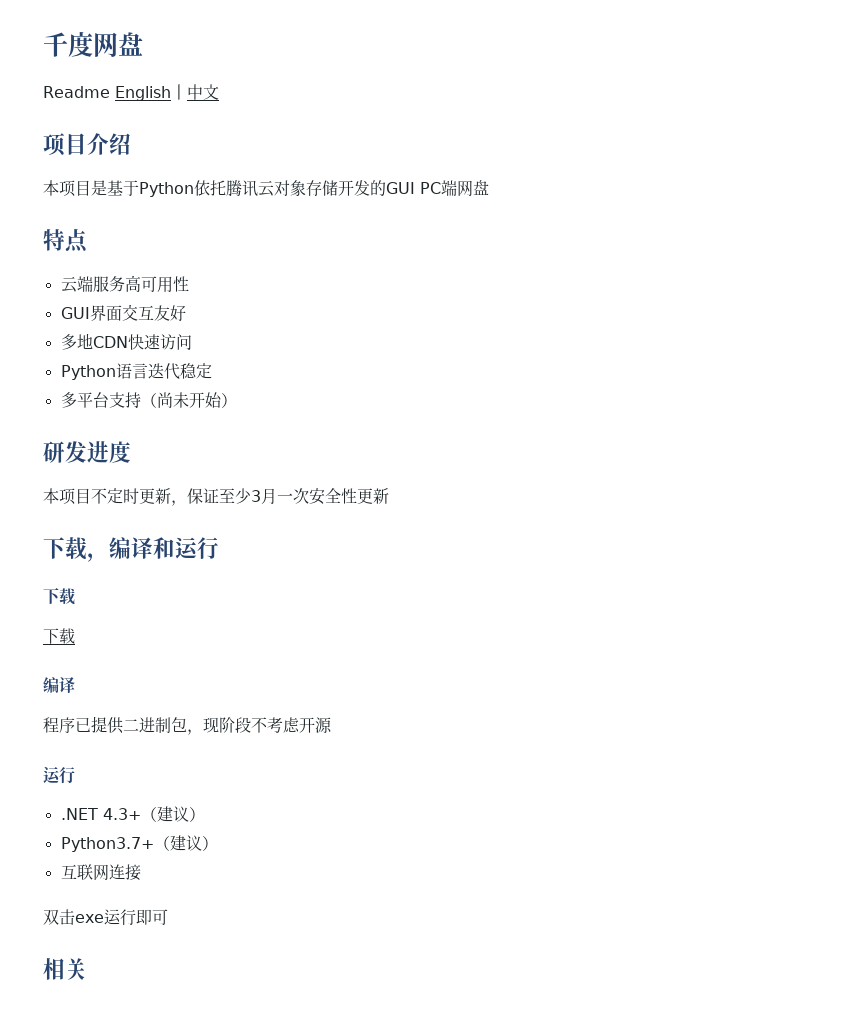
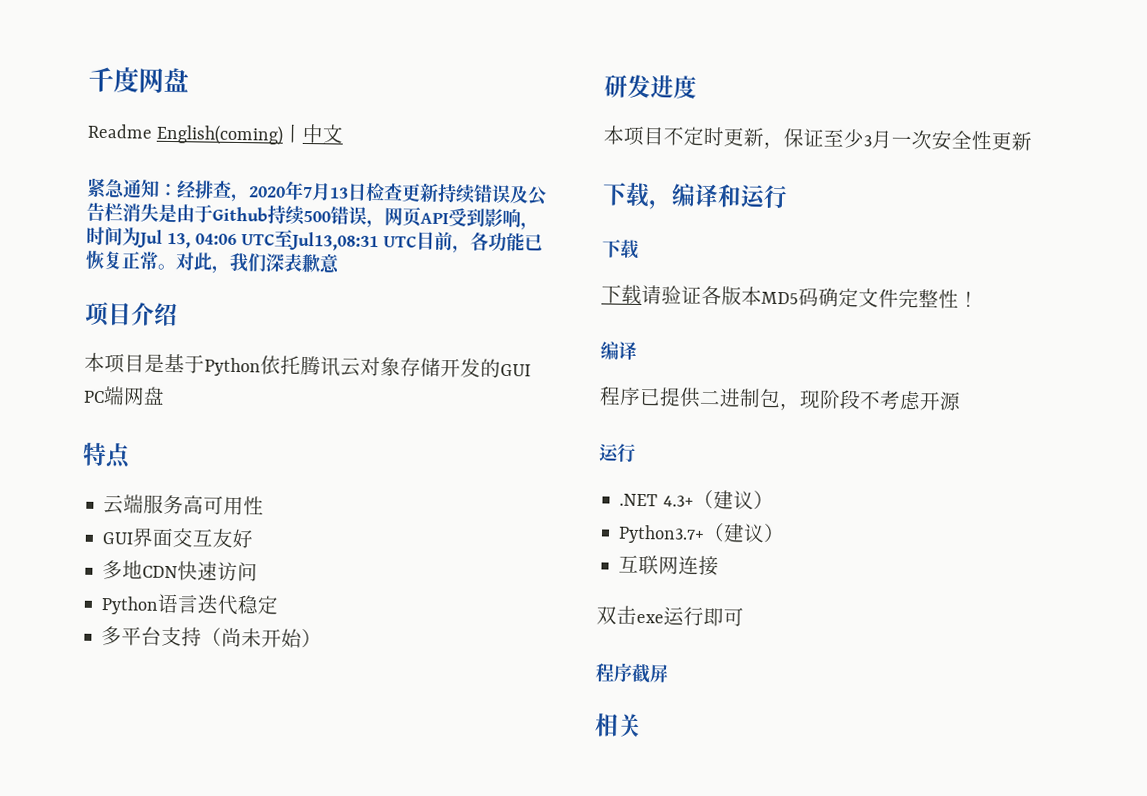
- Readme English丨中文
+ Readme English(coming)丨中文
+ 紧急通知：经排查，2020年7月13日检查更新持续错误及公告栏消失是由于Github持续500错误，网页API受到影响，时间为Jul 13, 04:06 UTC至Jul13,08:31 UTC目前，各功能已恢复正常。对此，我们深表歉意
  下载，编译和运行
  下载
- 下载
+ 下载请验证各版本MD5码确定文件完整性！
+ 程序截屏

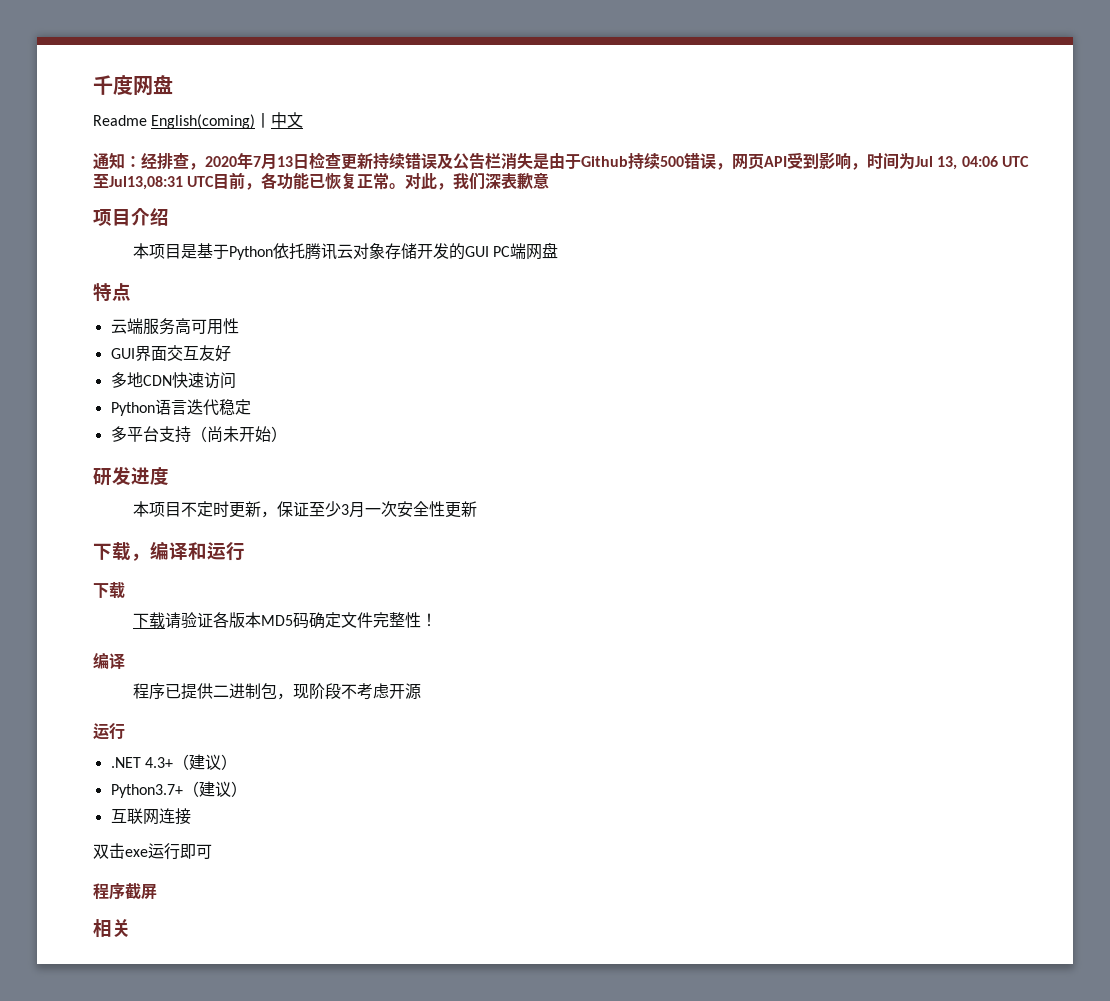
- 紧急通知：经排查，2020年7月13日检查更新持续错误及公告栏消失是由于Github持续500错误，网页API受到影响，时间为Jul 13, 04:06 UTC至Jul13,08:31 UTC目前，各功能已恢复正常。
+ 通知：经排查，2020年7月13日检查更新持续错误及公告栏消失是由于Github持续500错误，网页API受到影响，时间为Jul 13, 04:06 UTC至Jul13,08:31 UTC目前，各功能已恢复正常。

